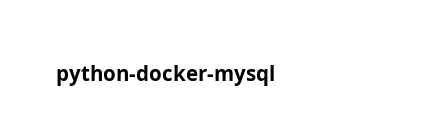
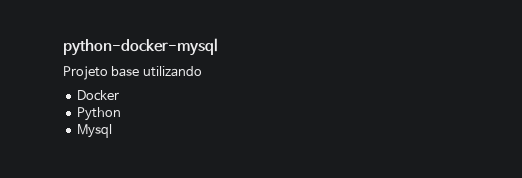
+ Projeto base utilizando
+ Docker
+ Python
+ Mysql

